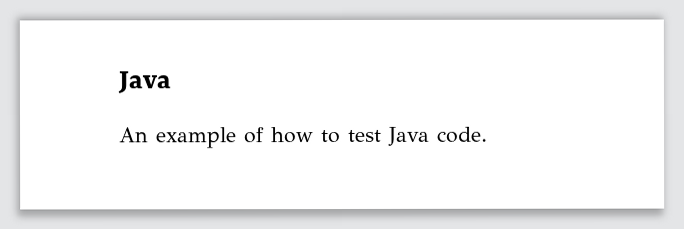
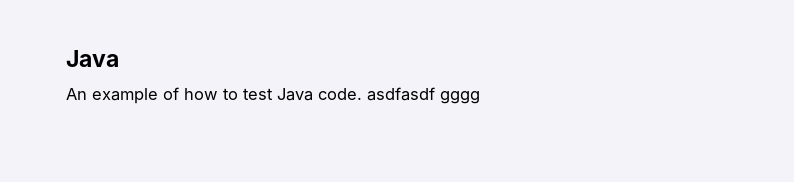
- An example of how to test Java code.
+ An example of how to test Java code. asdfasdf gggg

